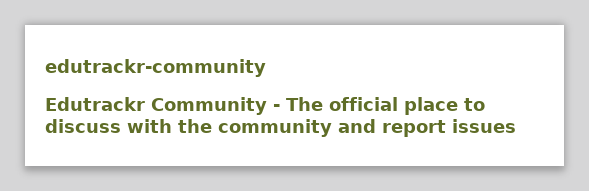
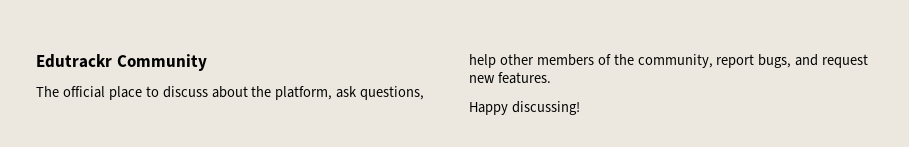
- edutrackr-community
- Edutrackr Community - The official place to discuss with the community and report issues
+ Edutrackr Community
+ The official place to discuss about the platform, ask questions, help other members of the community, report bugs, and request new features.
+ Happy discussing!

